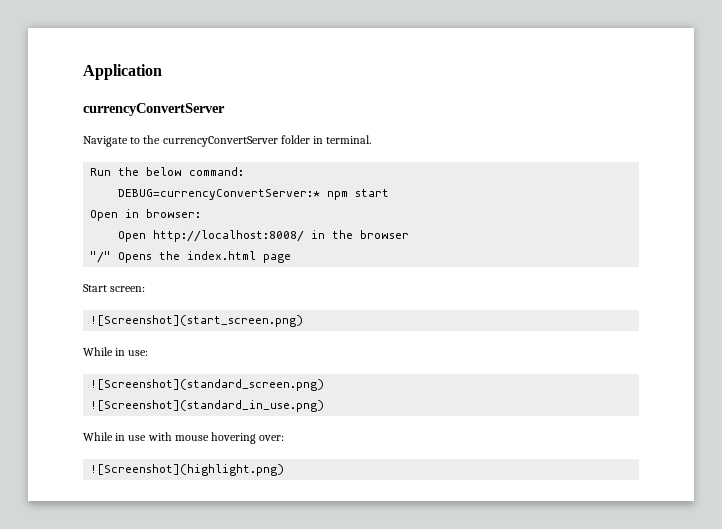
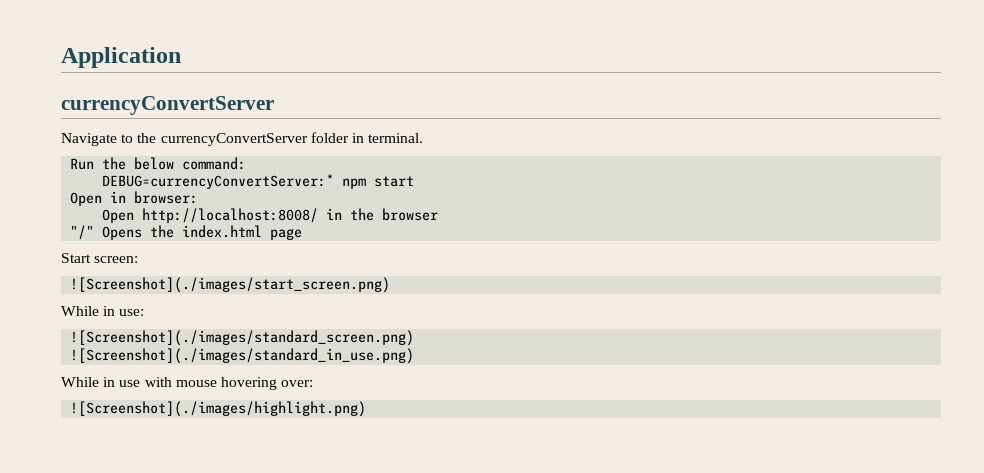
- ![Screenshot](start_screen.png)
+ ![Screenshot](./images/start_screen.png)
- ![Screenshot](standard_screen.png)
- ![Screenshot](standard_in_use.png)
+ ![Screenshot](./images/standard_screen.png)
+ ![Screenshot](./images/standard_in_use.png)
- ![Screenshot](highlight.png)
+ ![Screenshot](./images/highlight.png)

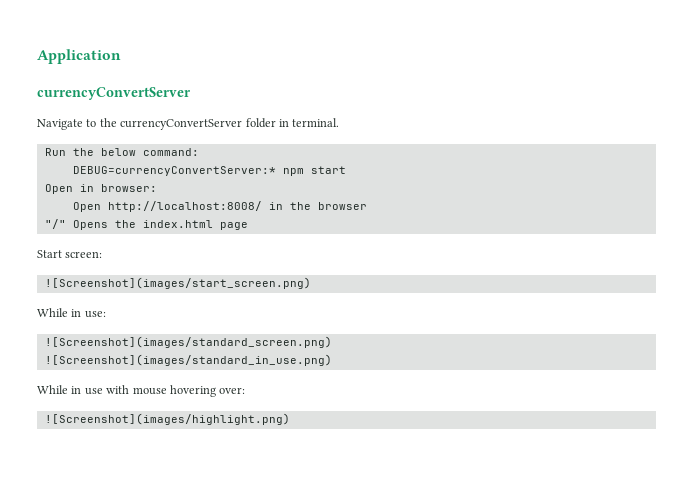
- ![Screenshot](./images/start_screen.png)
+ ![Screenshot](images/start_screen.png)
- ![Screenshot](./images/standard_screen.png)
- ![Screenshot](./images/standard_in_use.png)
+ ![Screenshot](images/standard_screen.png)
+ ![Screenshot](images/standard_in_use.png)
- ![Screenshot](./images/highlight.png)
+ ![Screenshot](images/highlight.png)

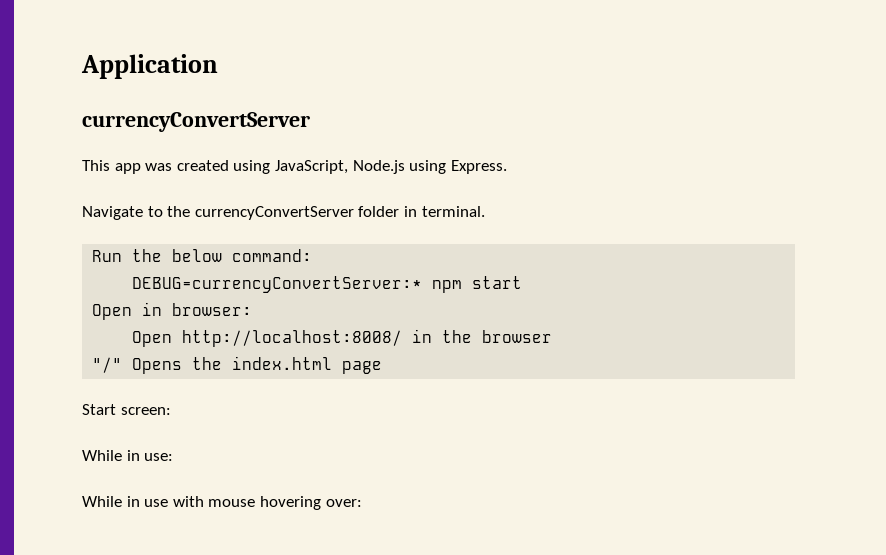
+ This app was created using JavaScript, Node.js using Express.
- ![Screenshot](images/start_screen.png)
- ![Screenshot](images/standard_screen.png)
- ![Screenshot](images/standard_in_use.png)
- ![Screenshot](images/highlight.png)

